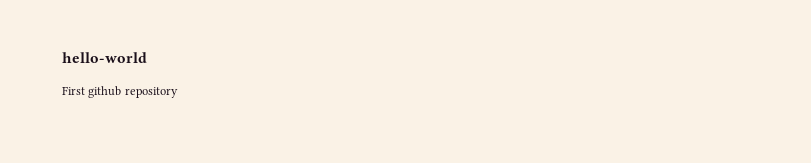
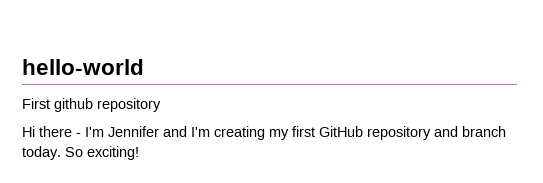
+ Hi there - I'm Jennifer and I'm creating my first GitHub repository and branch today. So exciting!

